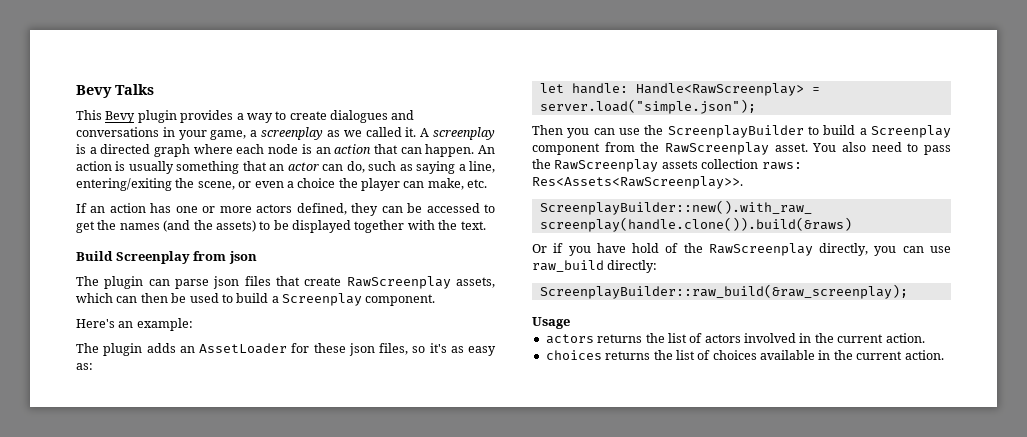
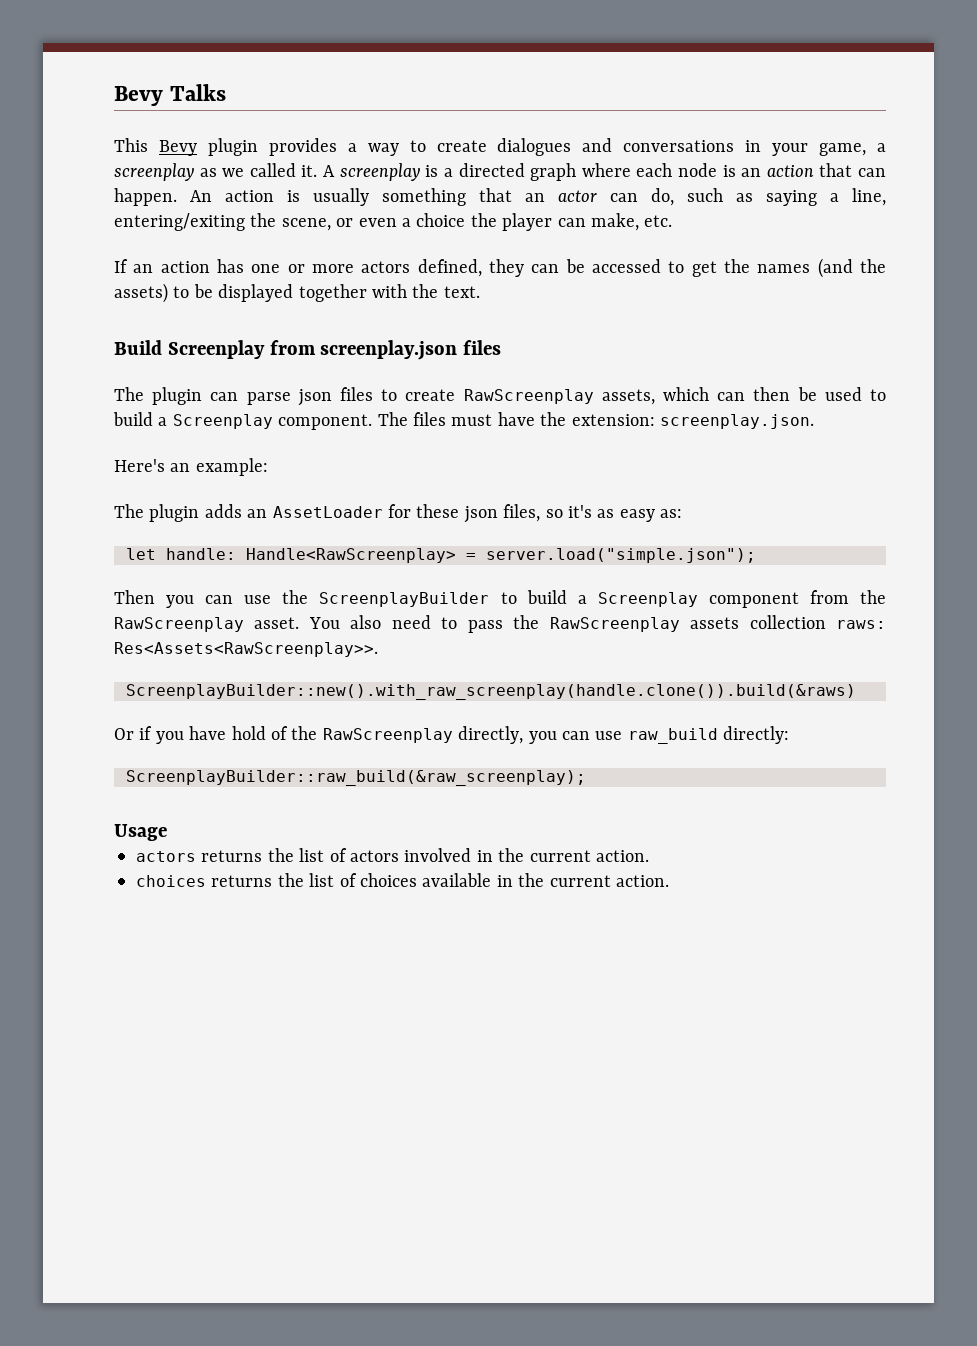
- Build Screenplay from json
+ Build Screenplay from screenplay.json files
- The plugin can parse json files that create RawScreenplay assets, which can then be used to build a Screenplay component.
+ The plugin can parse json files to create RawScreenplay assets, which can then be used to build a Screenplay component. The files must have the extension: screenplay.json.

